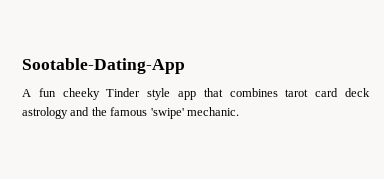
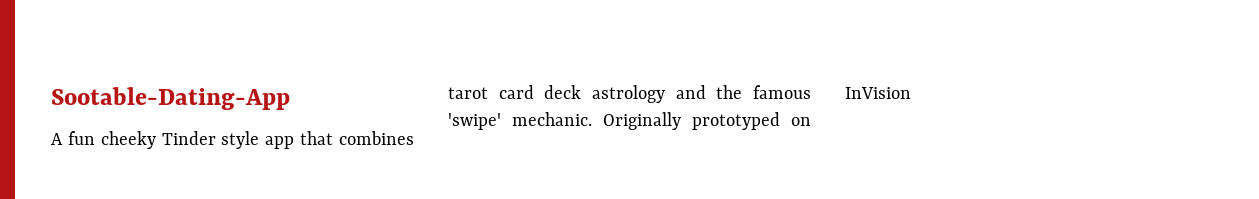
+ Originally prototyped on InVision

